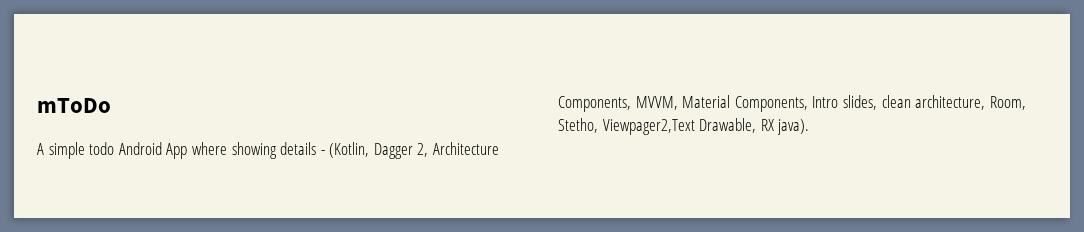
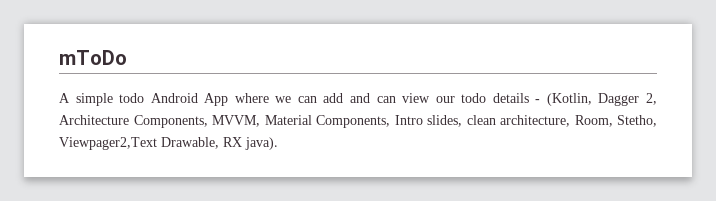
- A simple todo Android App where showing details - (Kotlin, Dagger 2, Architecture Components, MVVM, Material Components, Intro slides, clean architecture, Room, Stetho, Viewpager2,Text Drawable, RX java).
+ A simple todo Android App where we can add and can view our todo details - (Kotlin, Dagger 2, Architecture Components, MVVM, Material Components, Intro slides, clean architecture, Room, Stetho, Viewpager2,Text Drawable, RX java).

